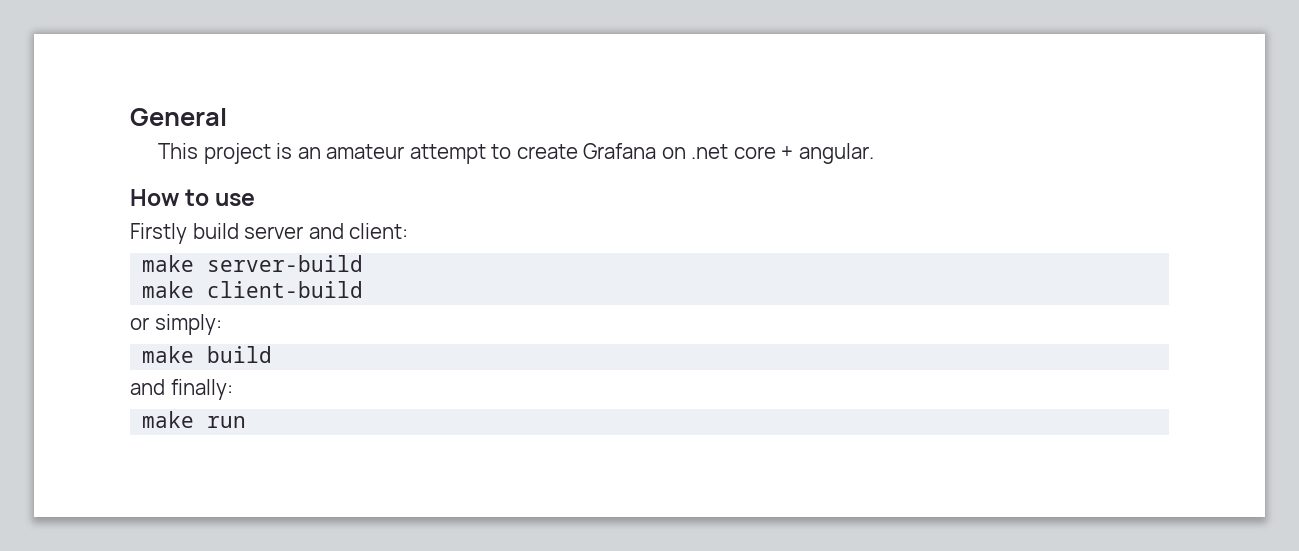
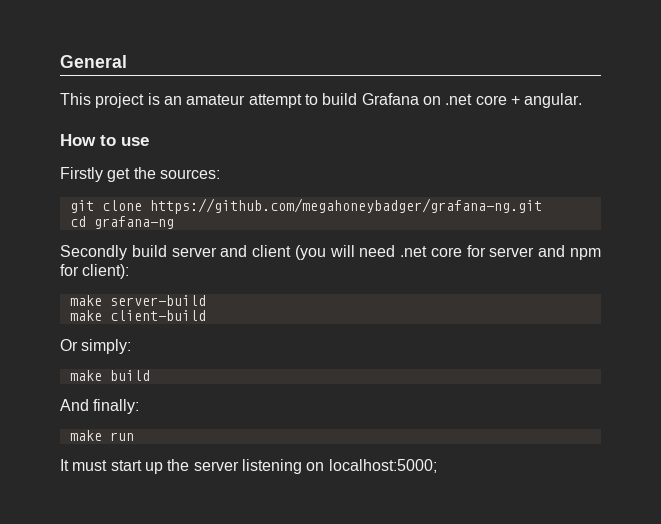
- This project is an amateur attempt to create Grafana on .net core + angular.
+ This project is an amateur attempt to build Grafana on .net core + angular.
- Firstly build server and client:
+ Firstly get the sources:
+ git clone https://github.com/megahoneybadger/grafana-ng.git
+ cd grafana-ng
+ Secondly build server and client (you will need .net core for server and npm for client):
- or simply:
+ Or simply:
- and finally:
+ And finally:
+ It must start up the server listening on localhost:5000;

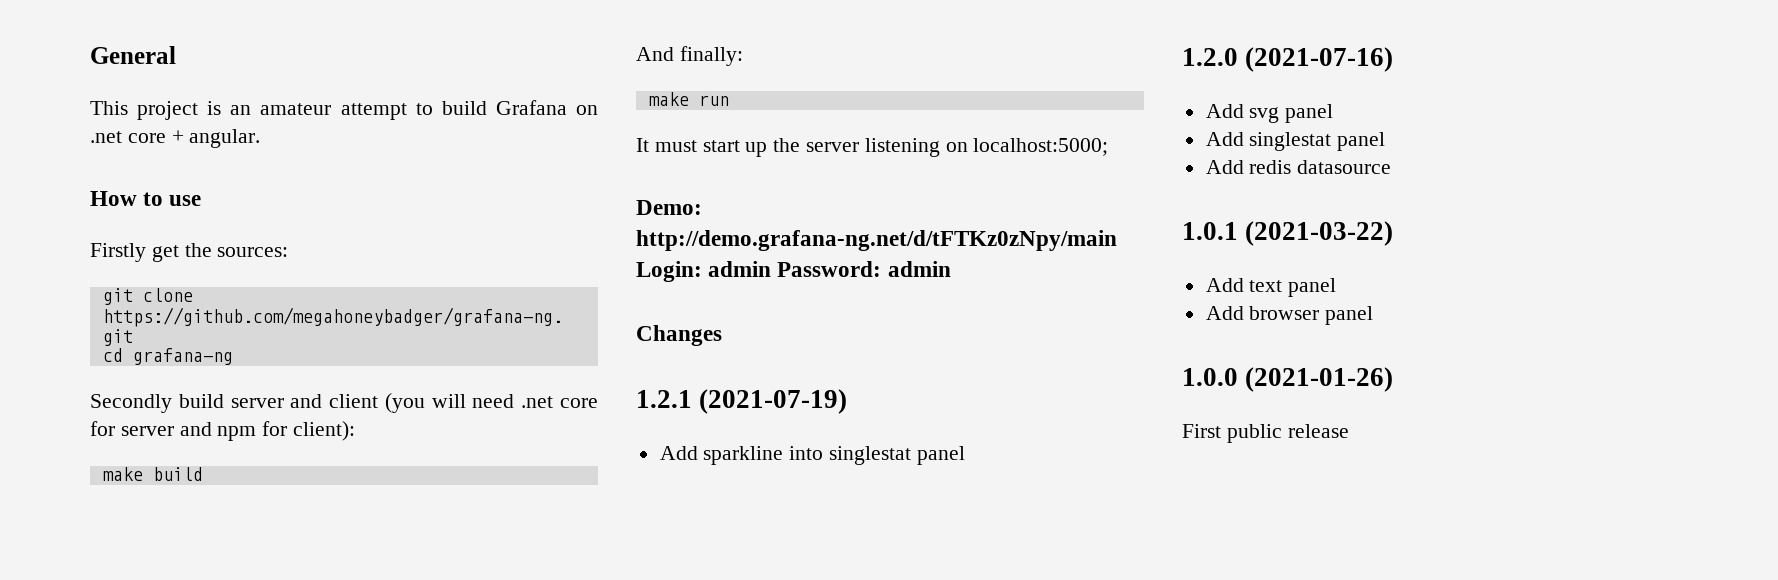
- make server-build
- make client-build
- Or simply:
+ Demo: http://demo.grafana-ng.net/d/tFTKz0zNpy/main Login: admin Password: admin
+ Changes
+ 1.2.1 (2021-07-19)
+ Add sparkline into singlestat panel
+ 1.2.0 (2021-07-16)
+ Add svg panel
+ Add singlestat panel
+ Add redis datasource
+ 1.0.1 (2021-03-22)
+ Add text panel
+ Add browser panel
+ 1.0.0 (2021-01-26)
+ First public release

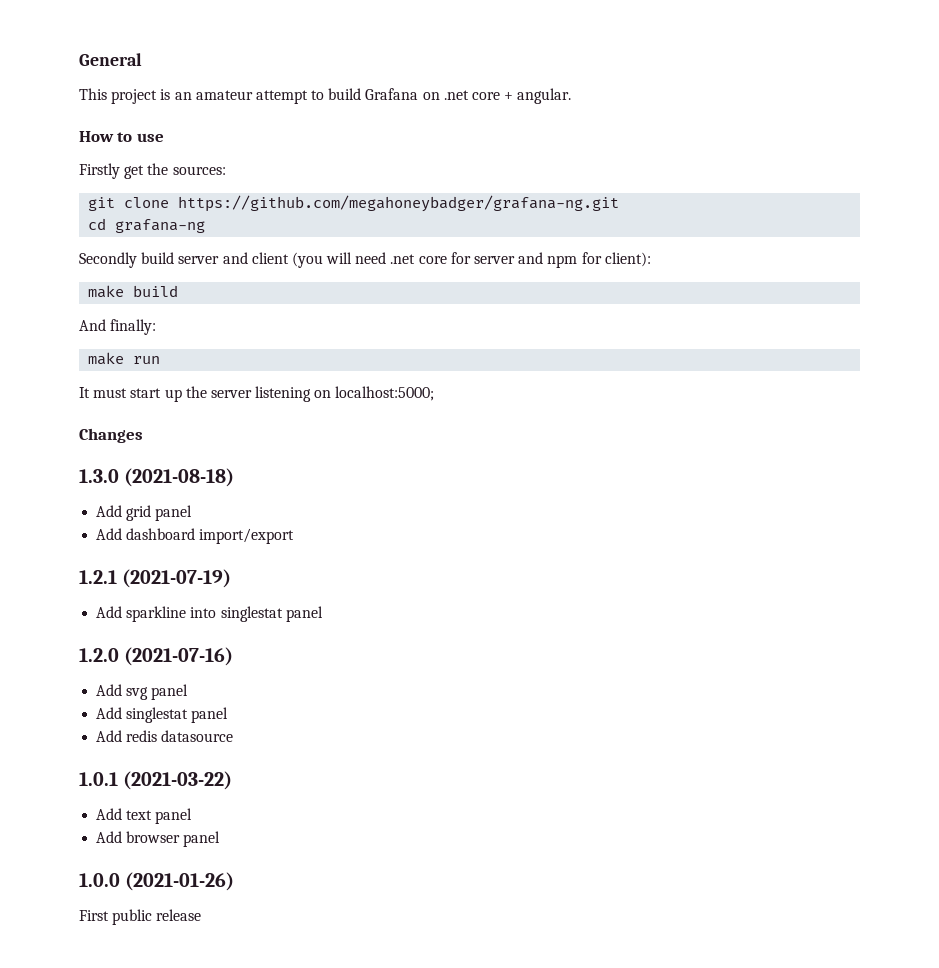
- Demo: http://demo.grafana-ng.net/d/tFTKz0zNpy/main Login: admin Password: admin
  Changes
+ 1.3.0 (2021-08-18)
+ Add grid panel
+ Add dashboard import/export

